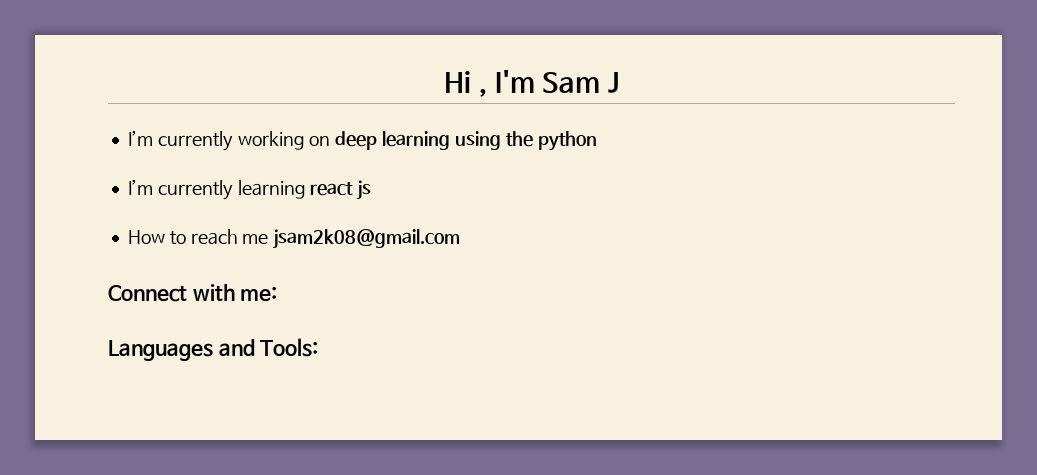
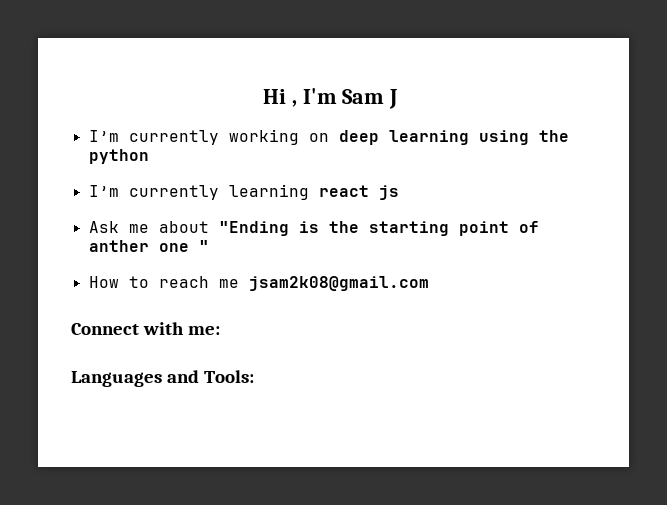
+ Ask me about "Ending is the starting point of anther one "

